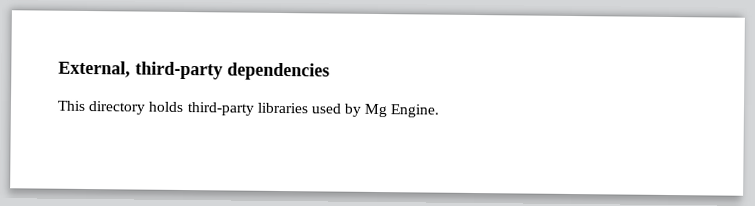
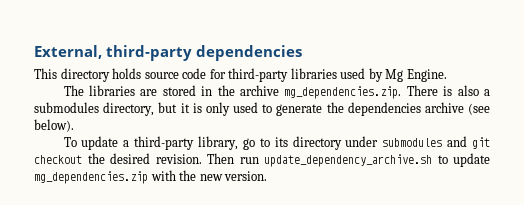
- This directory holds third-party libraries used by Mg Engine.
+ This directory holds source code for third-party libraries used by Mg Engine.
+ The libraries are stored in the archive mg_dependencies.zip. There is also a submodules directory, but it is only used to generate the dependencies archive (see below).
+ To update a third-party library, go to its directory under submodules and git checkout the desired revision. Then run update_dependency_archive.sh to update mg_dependencies.zip with the new version.

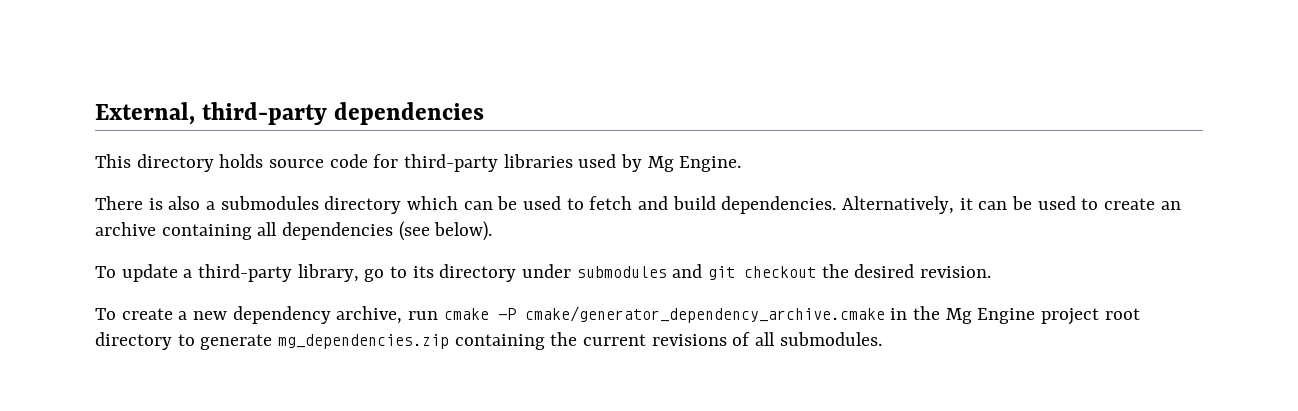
- The libraries are stored in the archive mg_dependencies.zip. There is also a submodules directory, but it is only used to generate the dependencies archive (see below).
+ There is also a submodules directory which can be used to fetch and build dependencies. Alternatively, it can be used to create an archive containing all dependencies (see below).
- To update a third-party library, go to its directory under submodules and git checkout the desired revision. Then run update_dependency_archive.sh to update mg_dependencies.zip with the new version.
+ To update a third-party library, go to its directory under submodules and git checkout the desired revision.
+ To create a new dependency archive, run cmake -P cmake/generator_dependency_archive.cmake in the Mg Engine project root directory to generate mg_dependencies.zip containing the current revisions of all submodules.

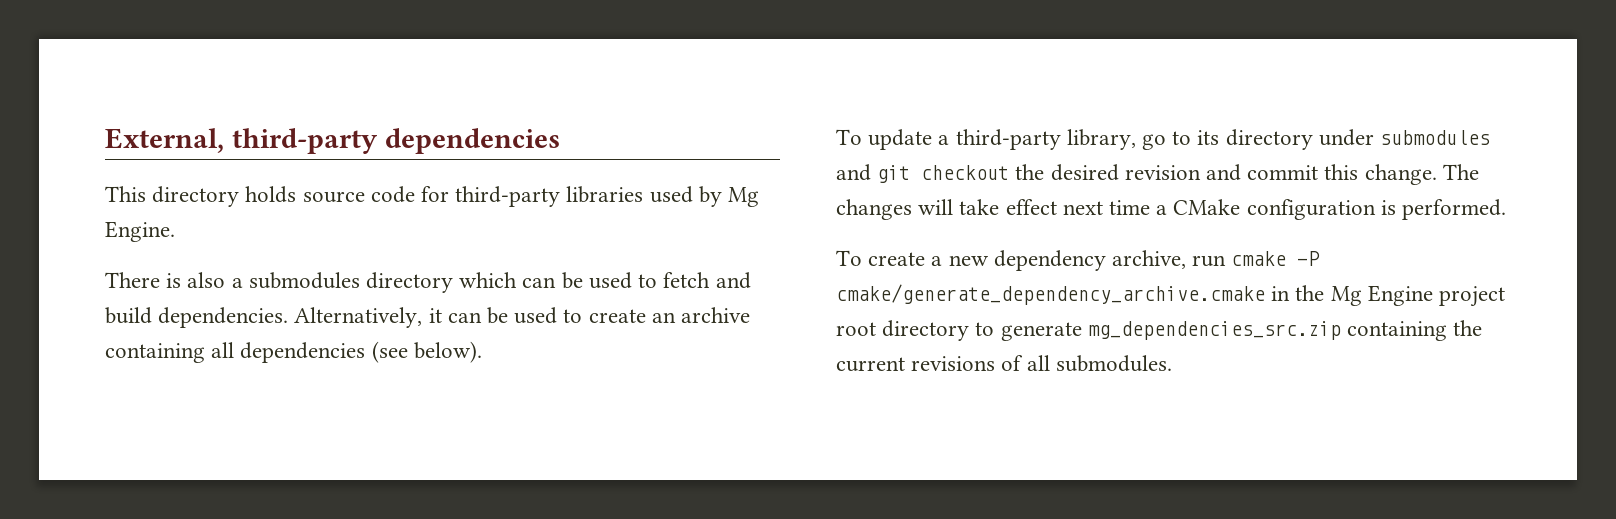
- To update a third-party library, go to its directory under submodules and git checkout the desired revision.
+ To update a third-party library, go to its directory under submodules and git checkout the desired revision and commit this change. The changes will take effect next time a CMake configuration is performed.
- To create a new dependency archive, run cmake -P cmake/generator_dependency_archive.cmake in the Mg Engine project root directory to generate mg_dependencies.zip containing the current revisions of all submodules.
+ To create a new dependency archive, run cmake -P cmake/generate_dependency_archive.cmake in the Mg Engine project root directory to generate mg_dependencies_src.zip containing the current revisions of all submodules.

